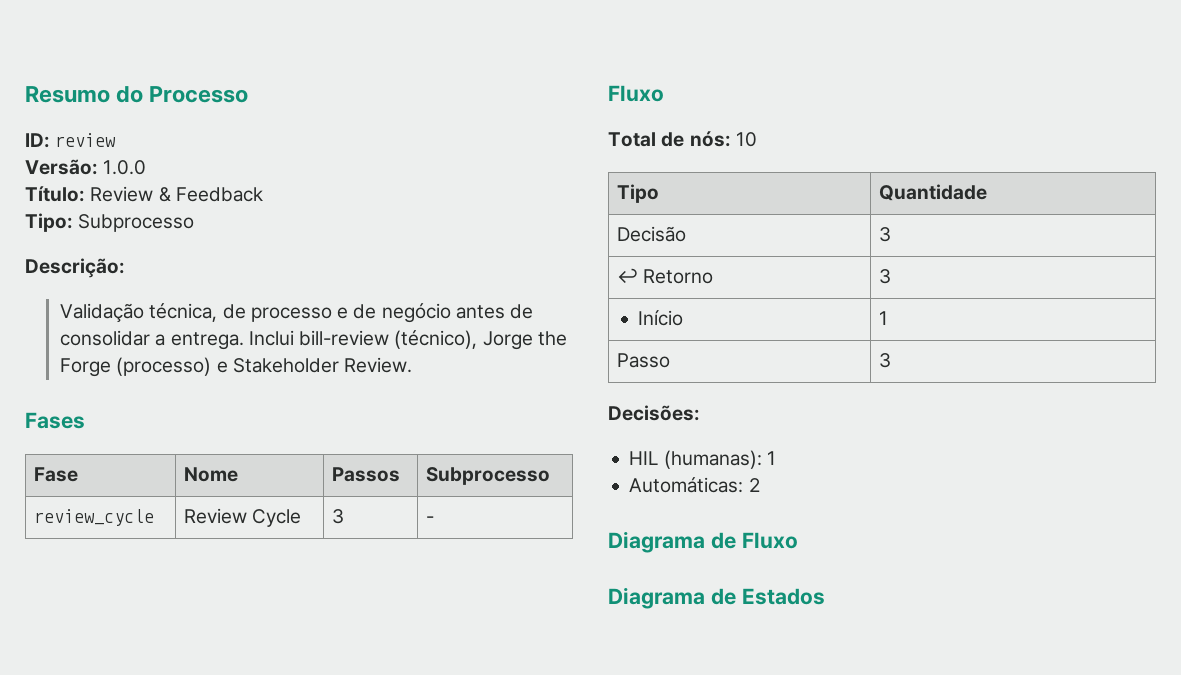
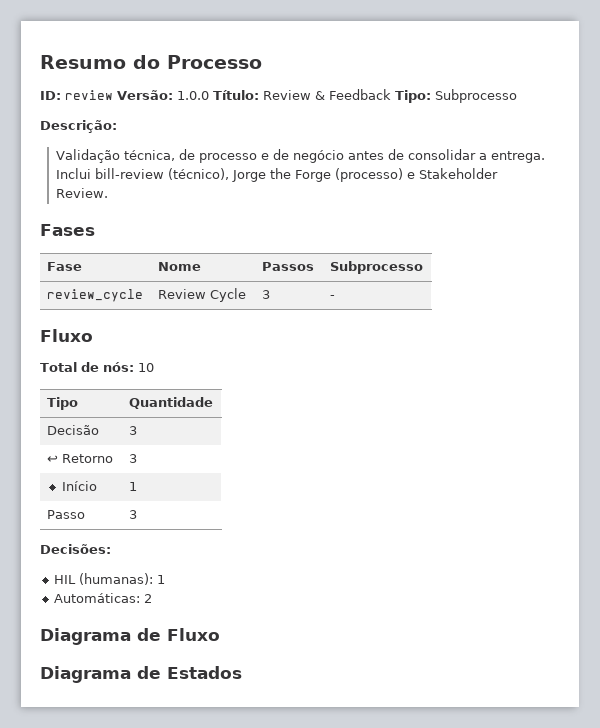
- ID: review
- Versão: 1.0.0
- Título: Review & Feedback
- Tipo: Subprocesso
+ ID: review Versão: 1.0.0 Título: Review & Feedback Tipo: Subprocesso

